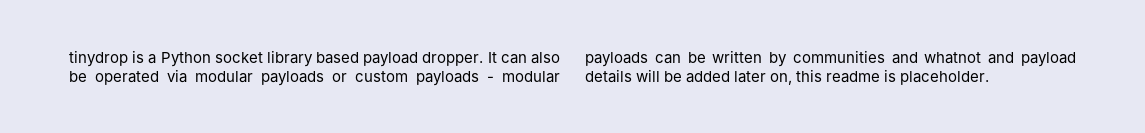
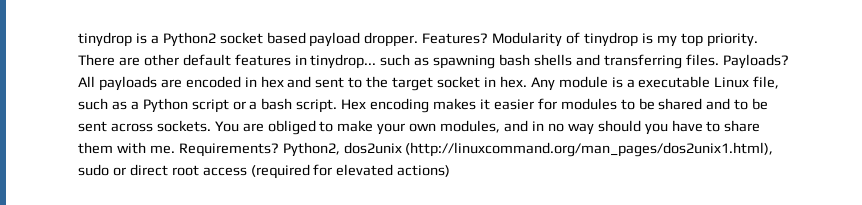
- tinydrop is a Python socket library based payload dropper. It can also be operated via modular payloads or custom payloads - modular payloads can be written by communities and whatnot and payload details will be added later on, this readme is placeholder.
+ tinydrop is a Python2 socket based payload dropper. Features? Modularity of tinydrop is my top priority. There are other default features in tinydrop... such as spawning bash shells and transferring files. Payloads? All payloads are encoded in hex and sent to the target socket in hex. Any module is a executable Linux file, such as a Python script or a bash script. Hex encoding makes it easier for modules to be shared and to be sent across sockets. You are obliged to make your own modules, and in no way should you have to share them with me. Requirements? Python2, dos2unix (http://linuxcommand.org/man_pages/dos2unix1.html), sudo or direct root access (required for elevated actions)

